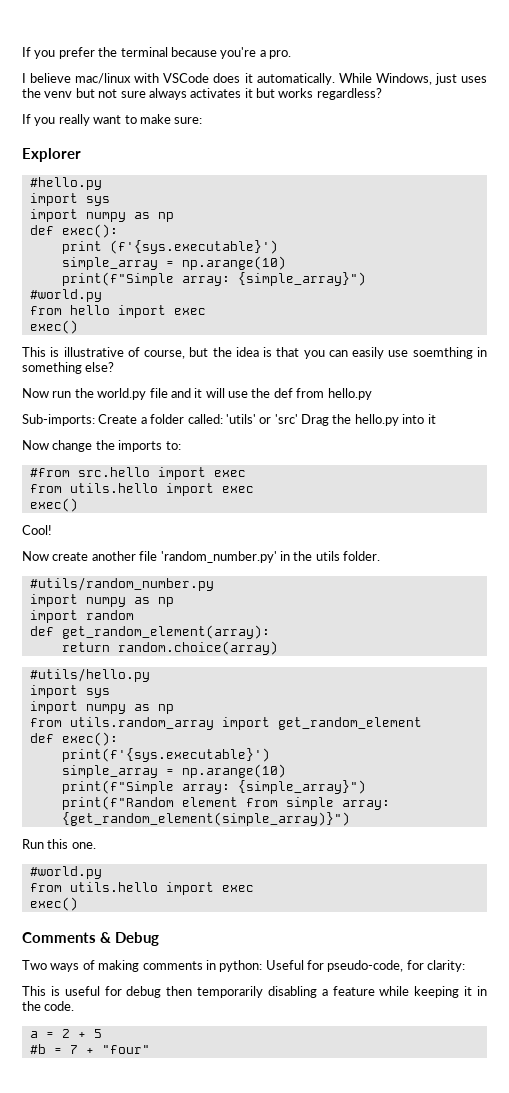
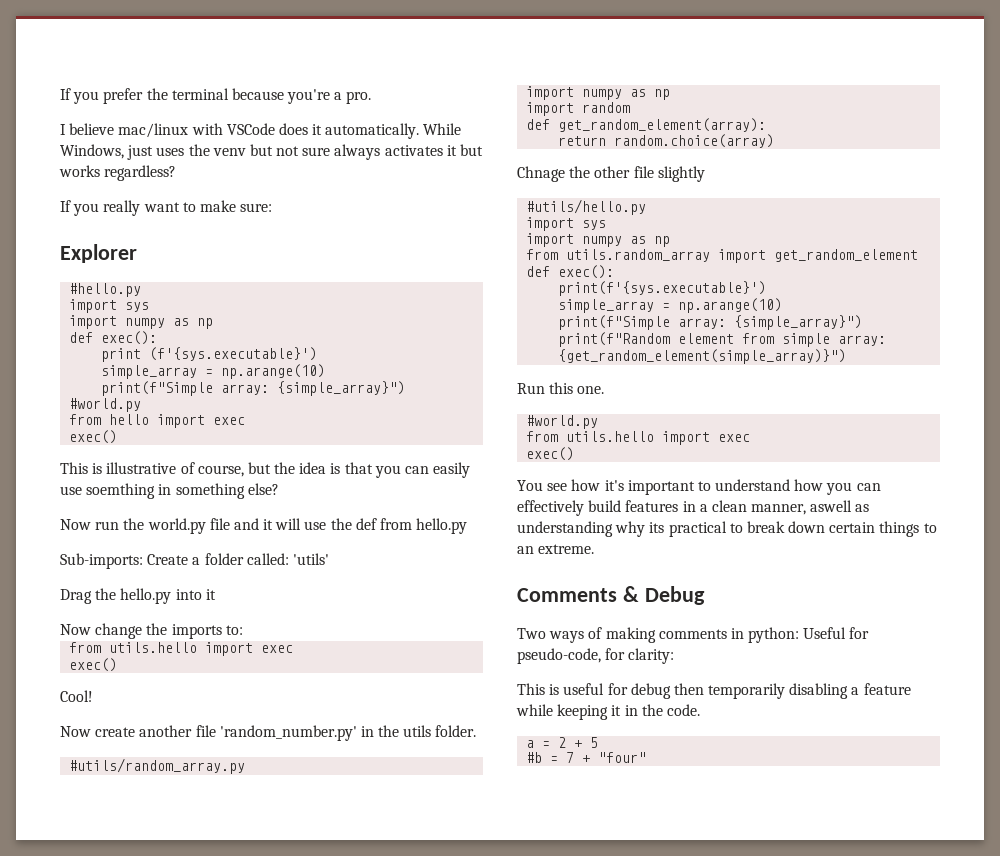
- Sub-imports: Create a folder called: 'utils' or 'src' Drag the hello.py into it
+ Sub-imports: Create a folder called: 'utils'
+ Drag the hello.py into it
- #from src.hello import exec
- #utils/random_number.py
+ #utils/random_array.py
+ Chnage the other file slightly
+ You see how it's important to understand how you can effectively build features in a clean manner, aswell as understanding why its practical to break down certain things to an extreme.

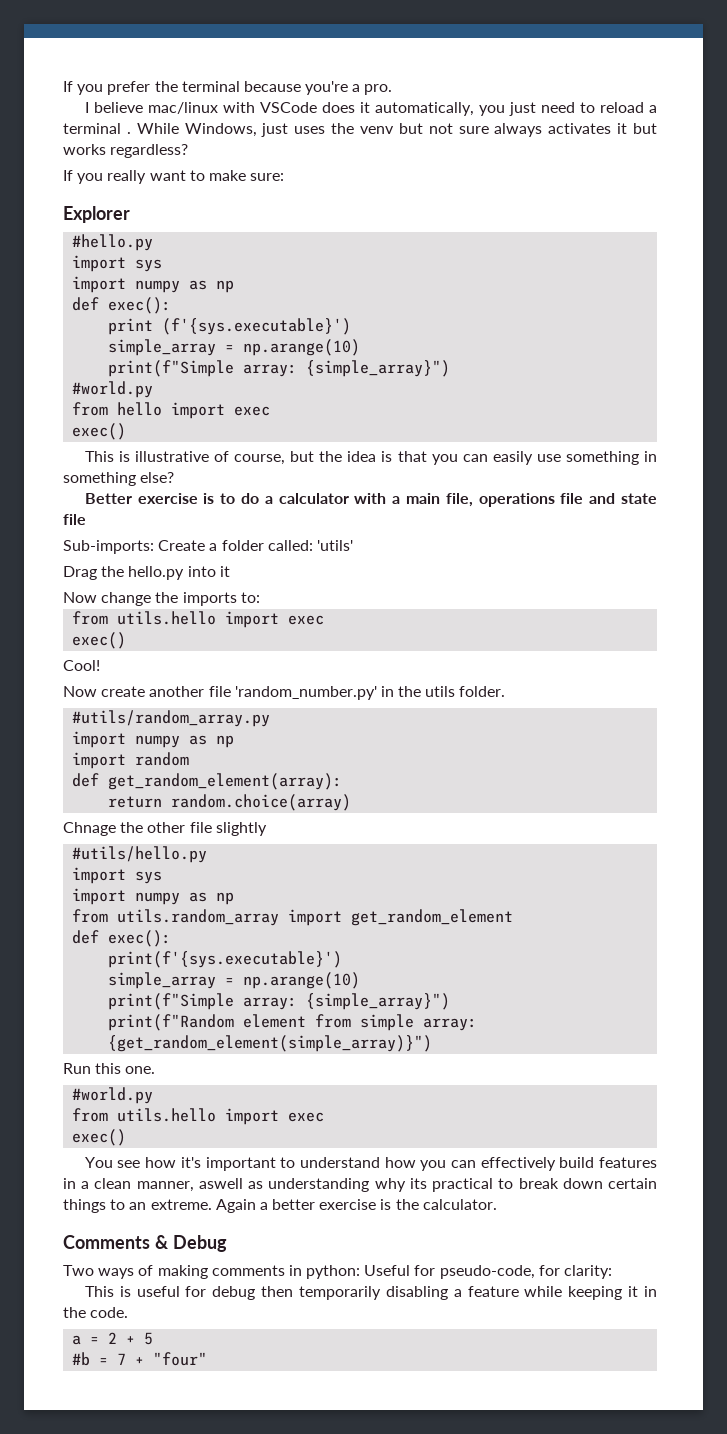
- I believe mac/linux with VSCode does it automatically.
+ I believe mac/linux with VSCode does it automatically, you just need to reload a terminal .
- This is illustrative of course, but the idea is that you can easily use soemthing in something else?
+ This is illustrative of course, but the idea is that you can easily use something in something else?
- Now run the world.py file and it will use the def from hello.py
+ Better exercise is to do a calculator with a main file, operations file and state file
+ Again a better exercise is the calculator.

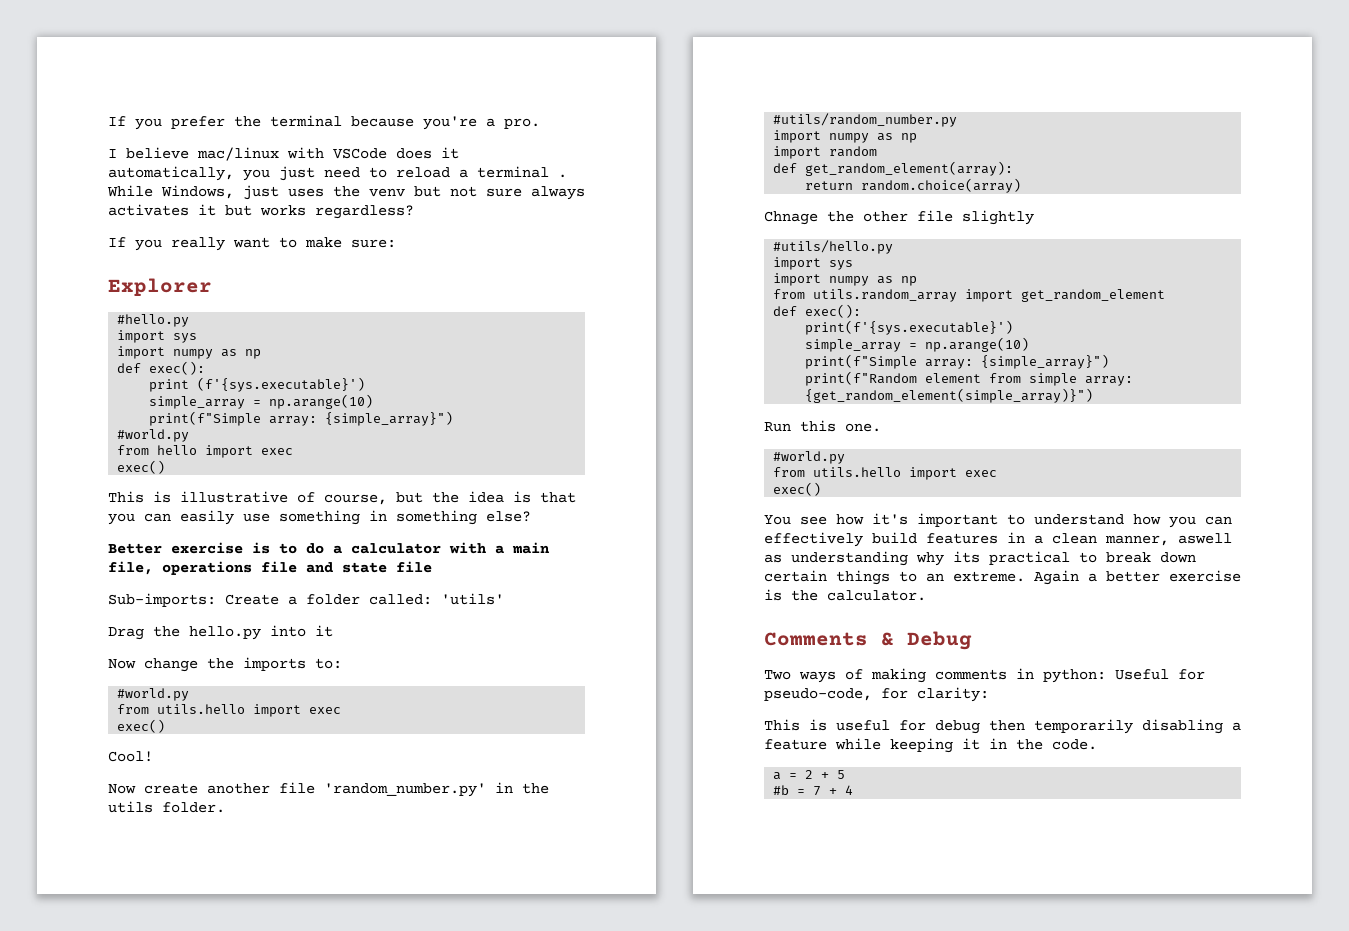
  Now change the imports to:
+ #world.py
- #utils/random_array.py
+ #utils/random_number.py
- #b = 7 + "four"
+ #b = 7 + 4

